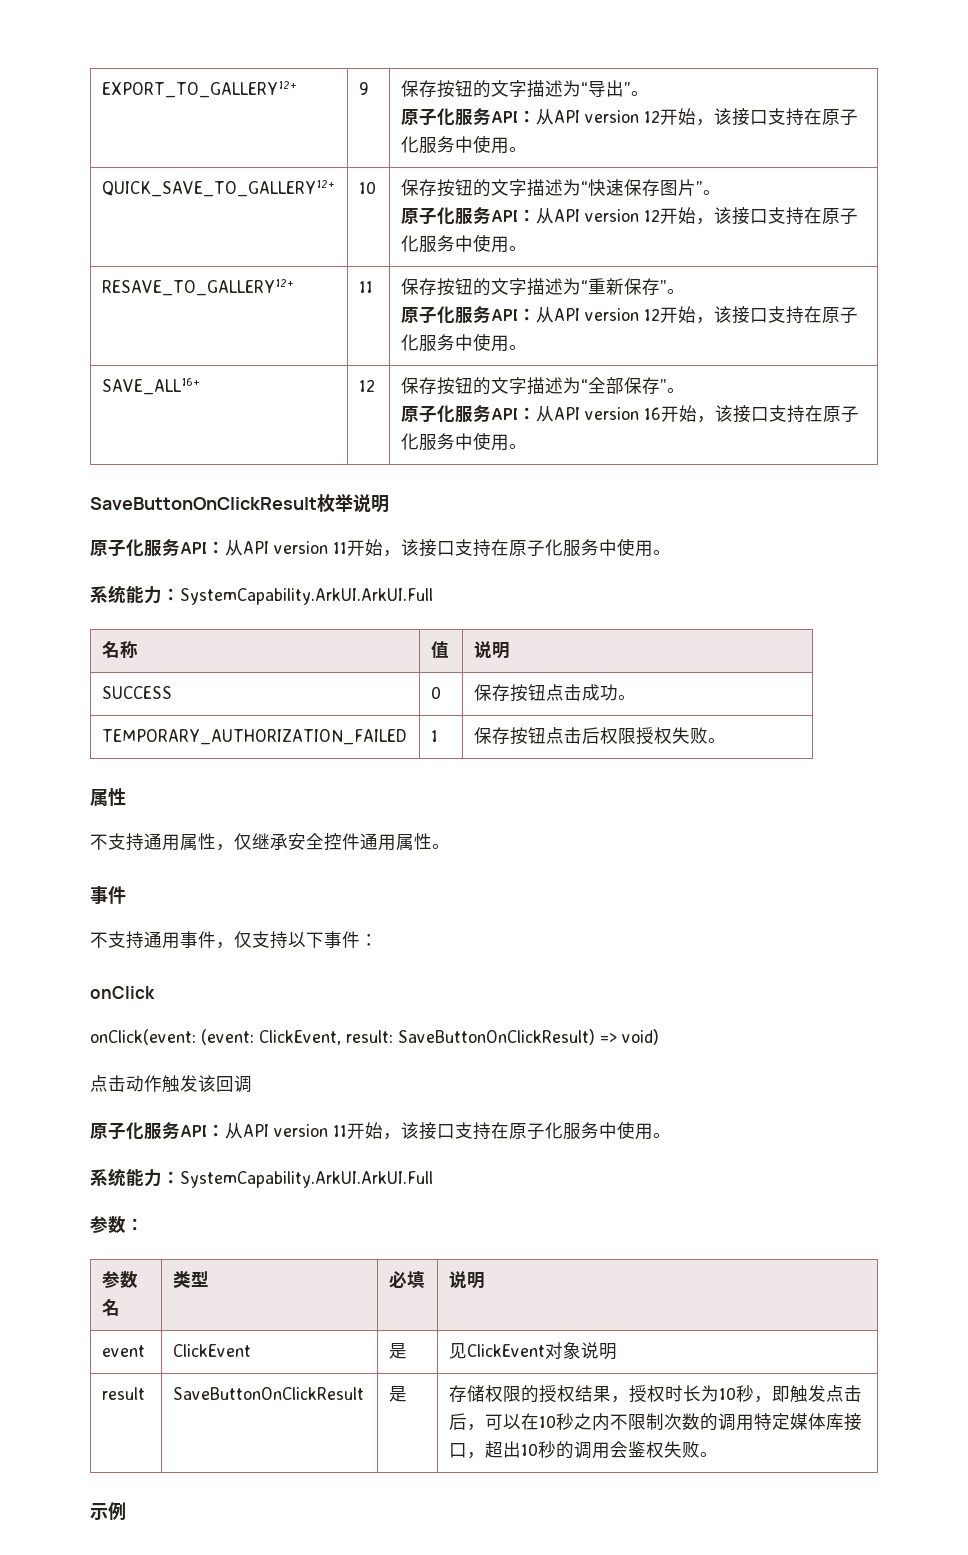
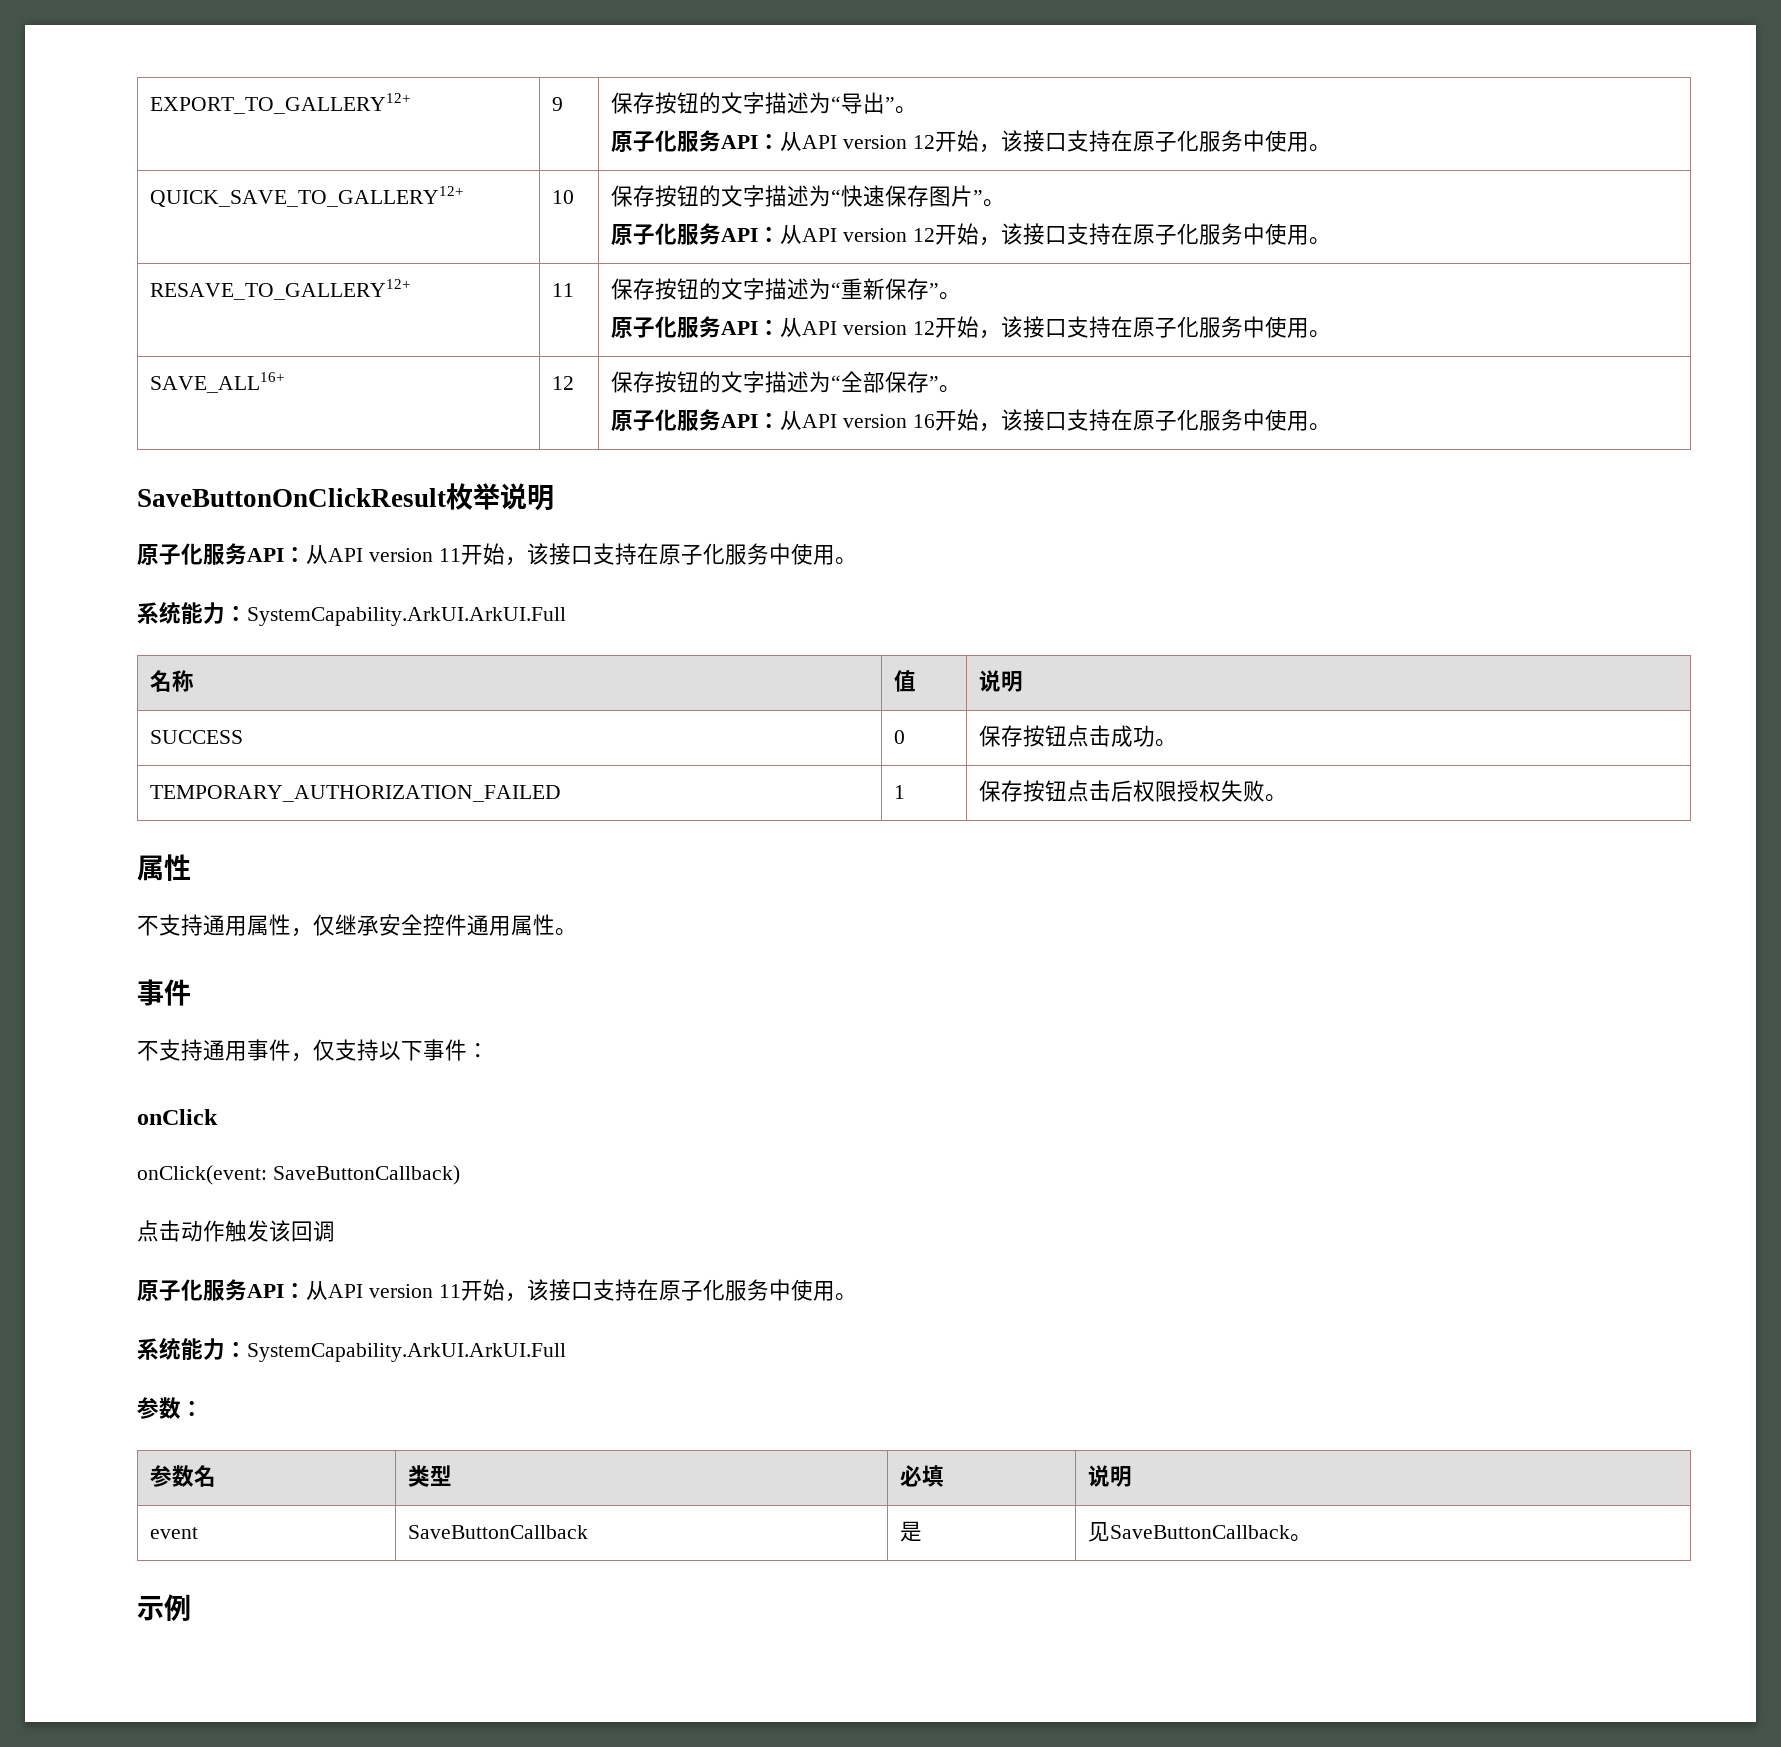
- onClick(event: (event: ClickEvent, result: SaveButtonOnClickResult) => void)
+ onClick(event: SaveButtonCallback)
- event | ClickEvent | 是 | 见ClickEvent对象说明
- result | SaveButtonOnClickResult | 是 | 存储权限的授权结果，授权时长为10秒，即触发点击后，可以在10秒之内不限制次数的调用特定媒体库接口，超出10秒的调用会鉴权失败。
+ event | SaveButtonCallback | 是 | 见SaveButtonCallback。

